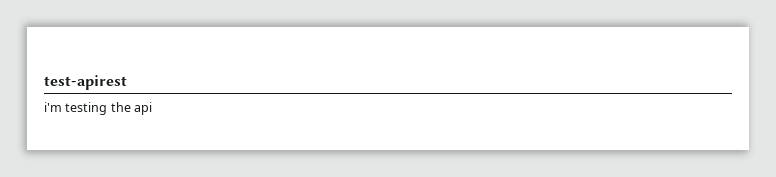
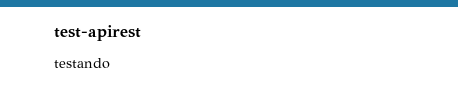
- i'm testing the api
+ testando

